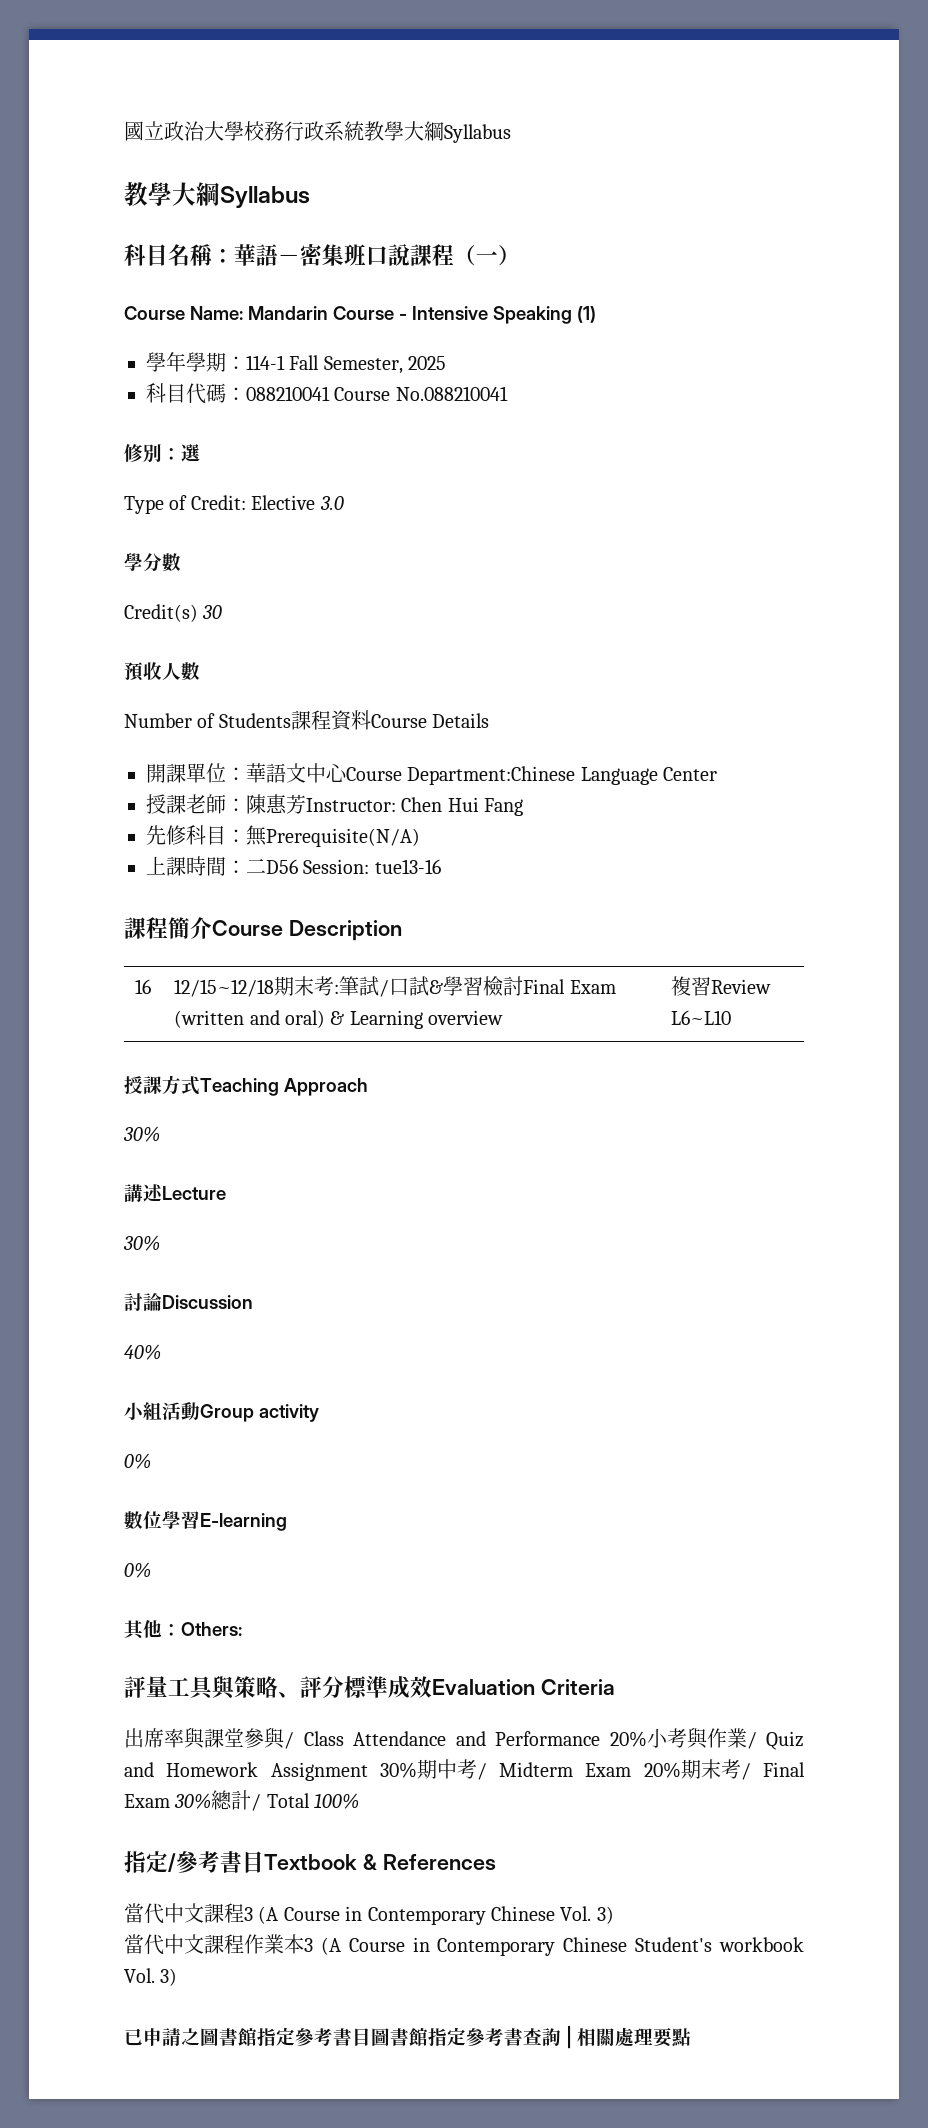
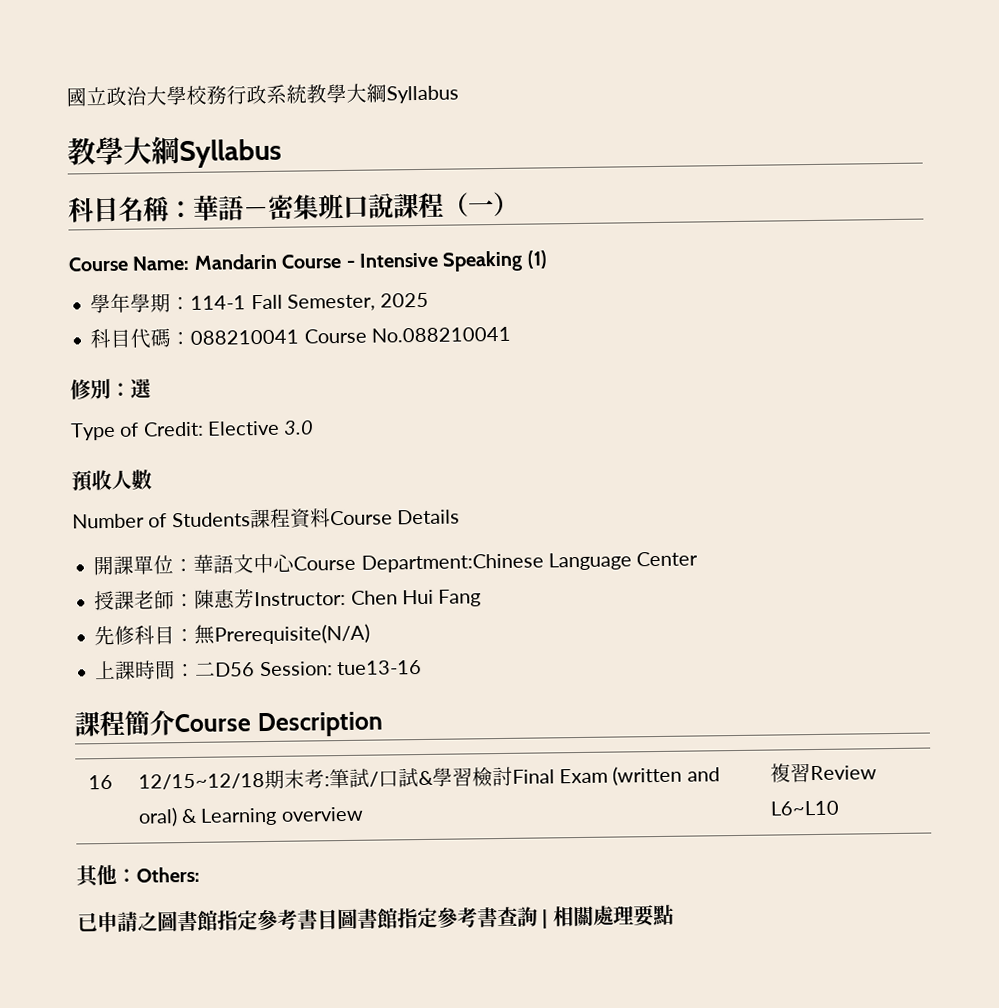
- 學分數
- Credit(s) 30
- 授課方式Teaching Approach
- 30%
- 講述Lecture
- 30%
- 討論Discussion
- 40%
- 小組活動Group activity
- 0%
- 數位學習E-learning
- 0%
  其他：Others:
- 評量工具與策略、評分標準成效Evaluation Criteria
- 出席率與課堂參與/ Class Attendance and Performance 20%小考與作業/ Quiz and Homework Assignment 30%期中考/ Midterm Exam 20%期末考/ Final Exam 30%總計/ Total 100%
- 指定/參考書目Textbook & References
- 當代中文課程3 (A Course in Contemporary Chinese Vol. 3)
- 當代中文課程作業本3 (A Course in Contemporary Chinese Student's workbook Vol. 3)

